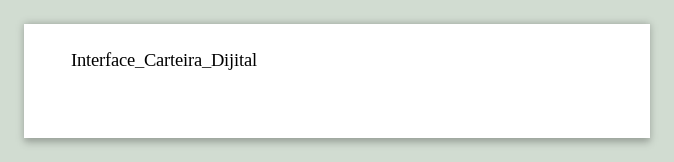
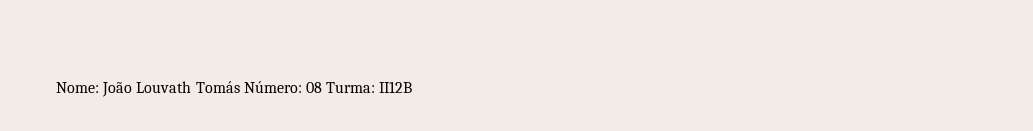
- Interface_Carteira_Dijital
+ Nome: João Louvath Tomás Número: 08 Turma: II12B

